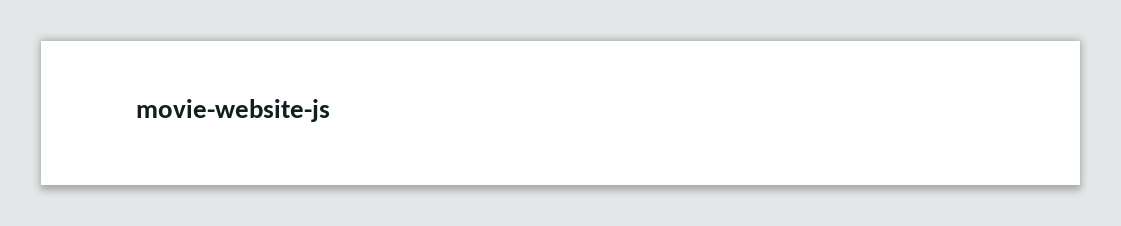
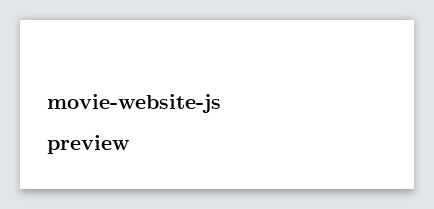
+ preview

